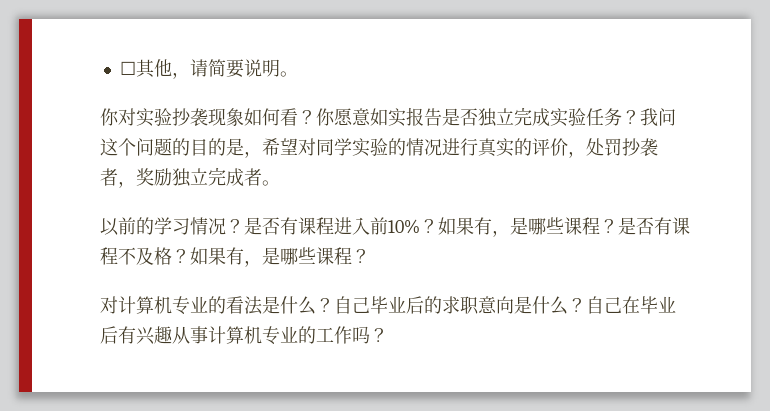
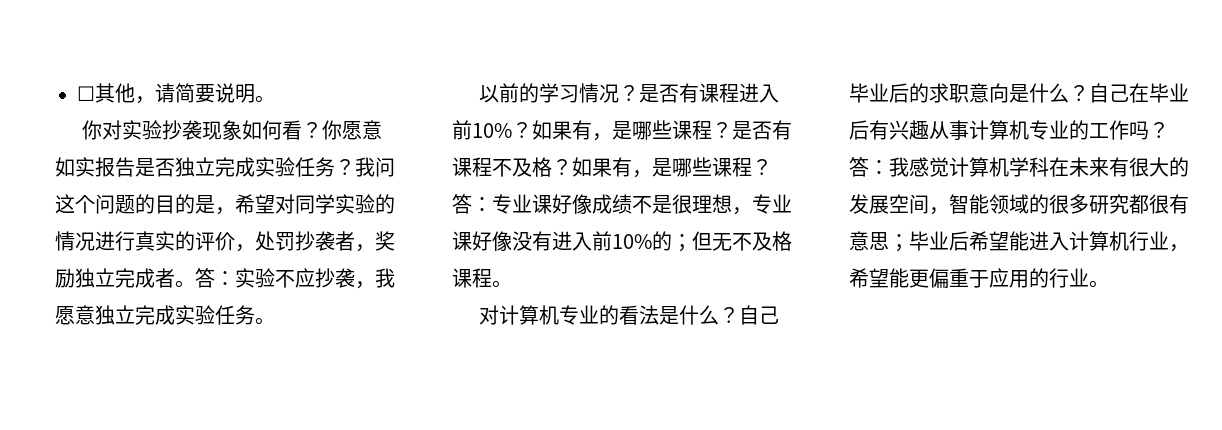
+ 答：实验不应抄袭，我愿意独立完成实验任务。
+ 答：专业课好像成绩不是很理想，专业课好像没有进入前10%的；但无不及格课程。
+ 答：我感觉计算机学科在未来有很大的发展空间，智能领域的很多研究都很有意思；毕业后希望能进入计算机行业，希望能更偏重于应用的行业。

